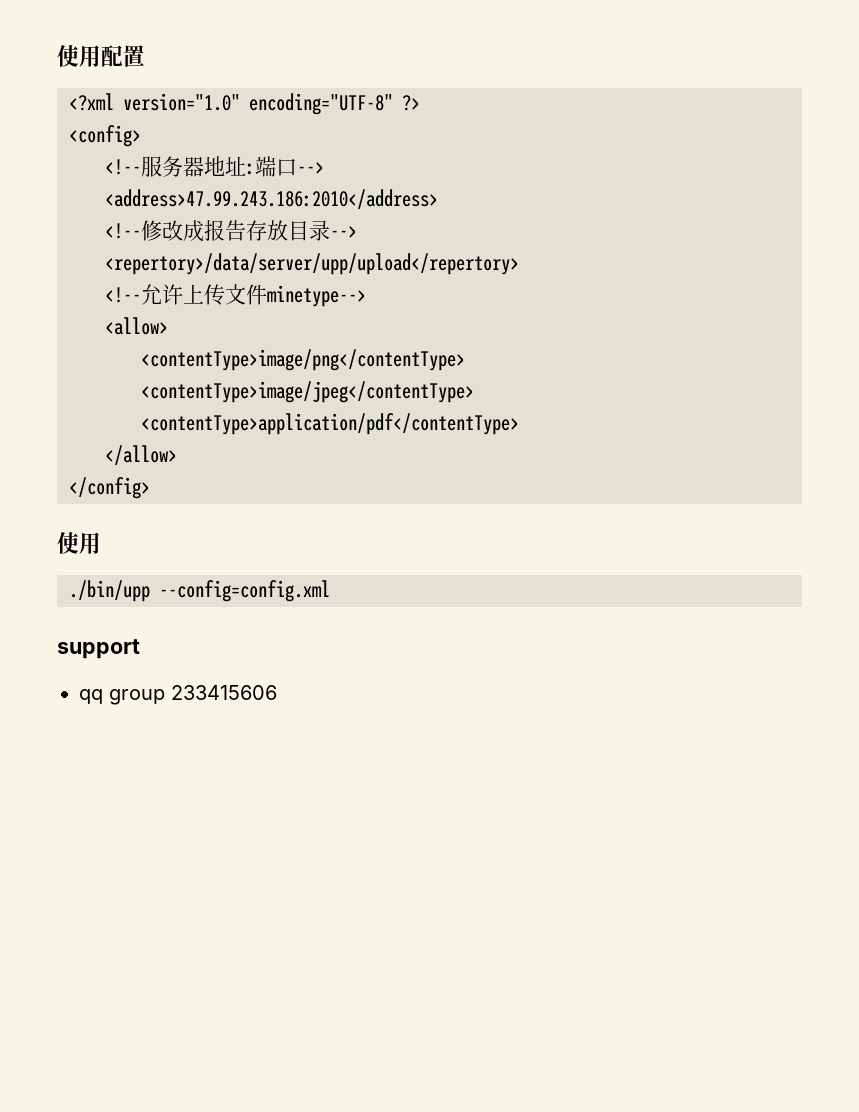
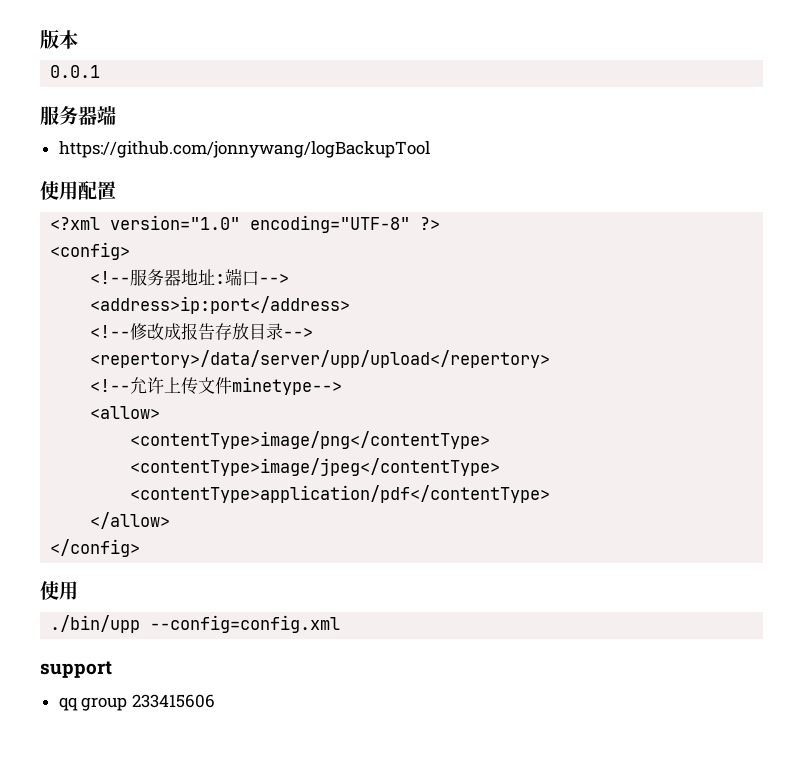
+ 版本
+ 0.0.1
+ 服务器端
+ https://github.com/jonnywang/logBackupTool
- <address>47.99.243.186:2010</address>
+ <address>ip:port</address>

